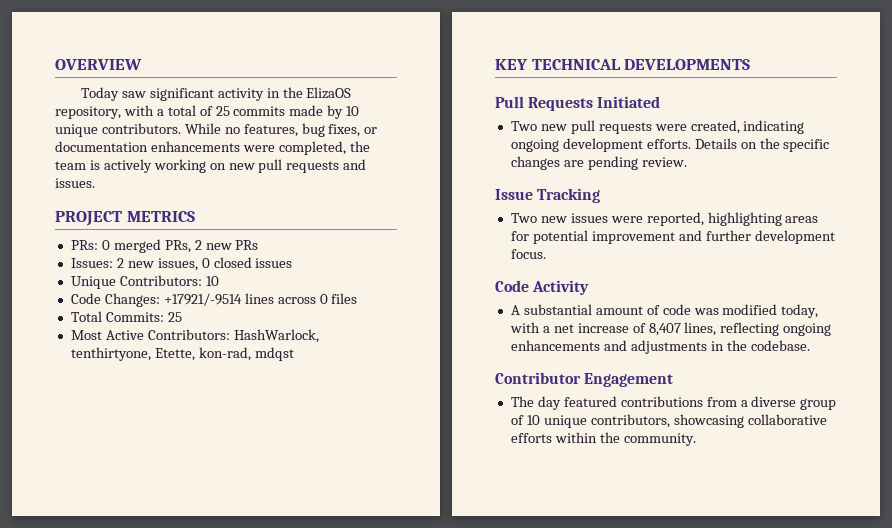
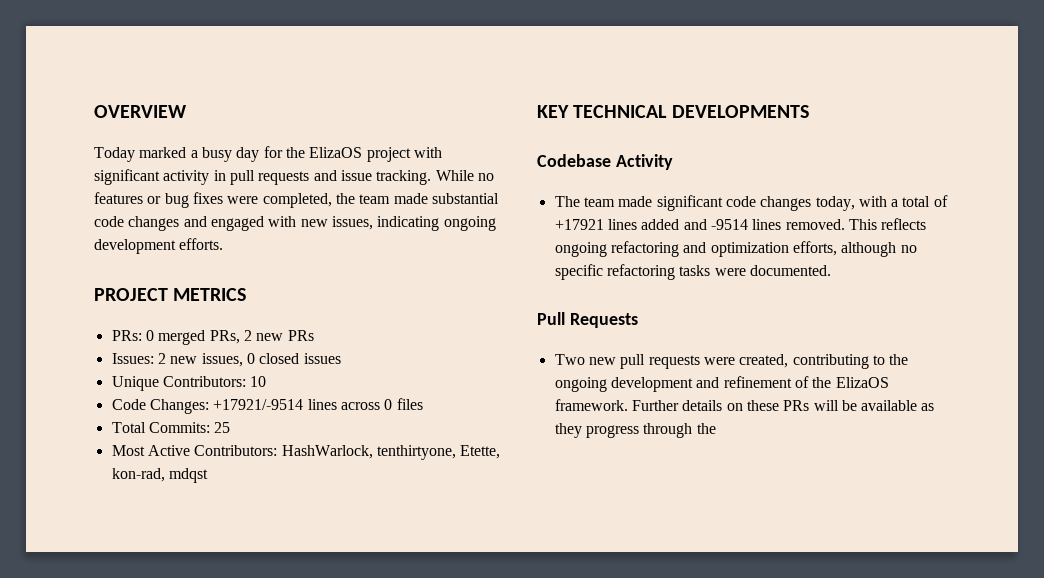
- Today saw significant activity in the ElizaOS repository, with a total of 25 commits made by 10 unique contributors. While no features, bug fixes, or documentation enhancements were completed, the team is actively working on new pull requests and issues.
+ Today marked a busy day for the ElizaOS project with significant activity in pull requests and issue tracking. While no features or bug fixes were completed, the team made substantial code changes and engaged with new issues, indicating ongoing development efforts.
+ Codebase Activity
+ The team made significant code changes today, with a total of +17921 lines added and -9514 lines removed. This reflects ongoing refactoring and optimization efforts, although no specific refactoring tasks were documented.
- Pull Requests Initiated
+ Pull Requests
- Two new pull requests were created, indicating ongoing development efforts. Details on the specific changes are pending review.
- Issue Tracking
- Two new issues were reported, highlighting areas for potential improvement and further development focus.
- Code Activity
- A substantial amount of code was modified today, with a net increase of 8,407 lines, reflecting ongoing enhancements and adjustments in the codebase.
- Contributor Engagement
- The day featured contributions from a diverse group of 10 unique contributors, showcasing collaborative efforts within the community.
+ Two new pull requests were created, contributing to the ongoing development and refinement of the ElizaOS framework. Further details on these PRs will be available as they progress through the

